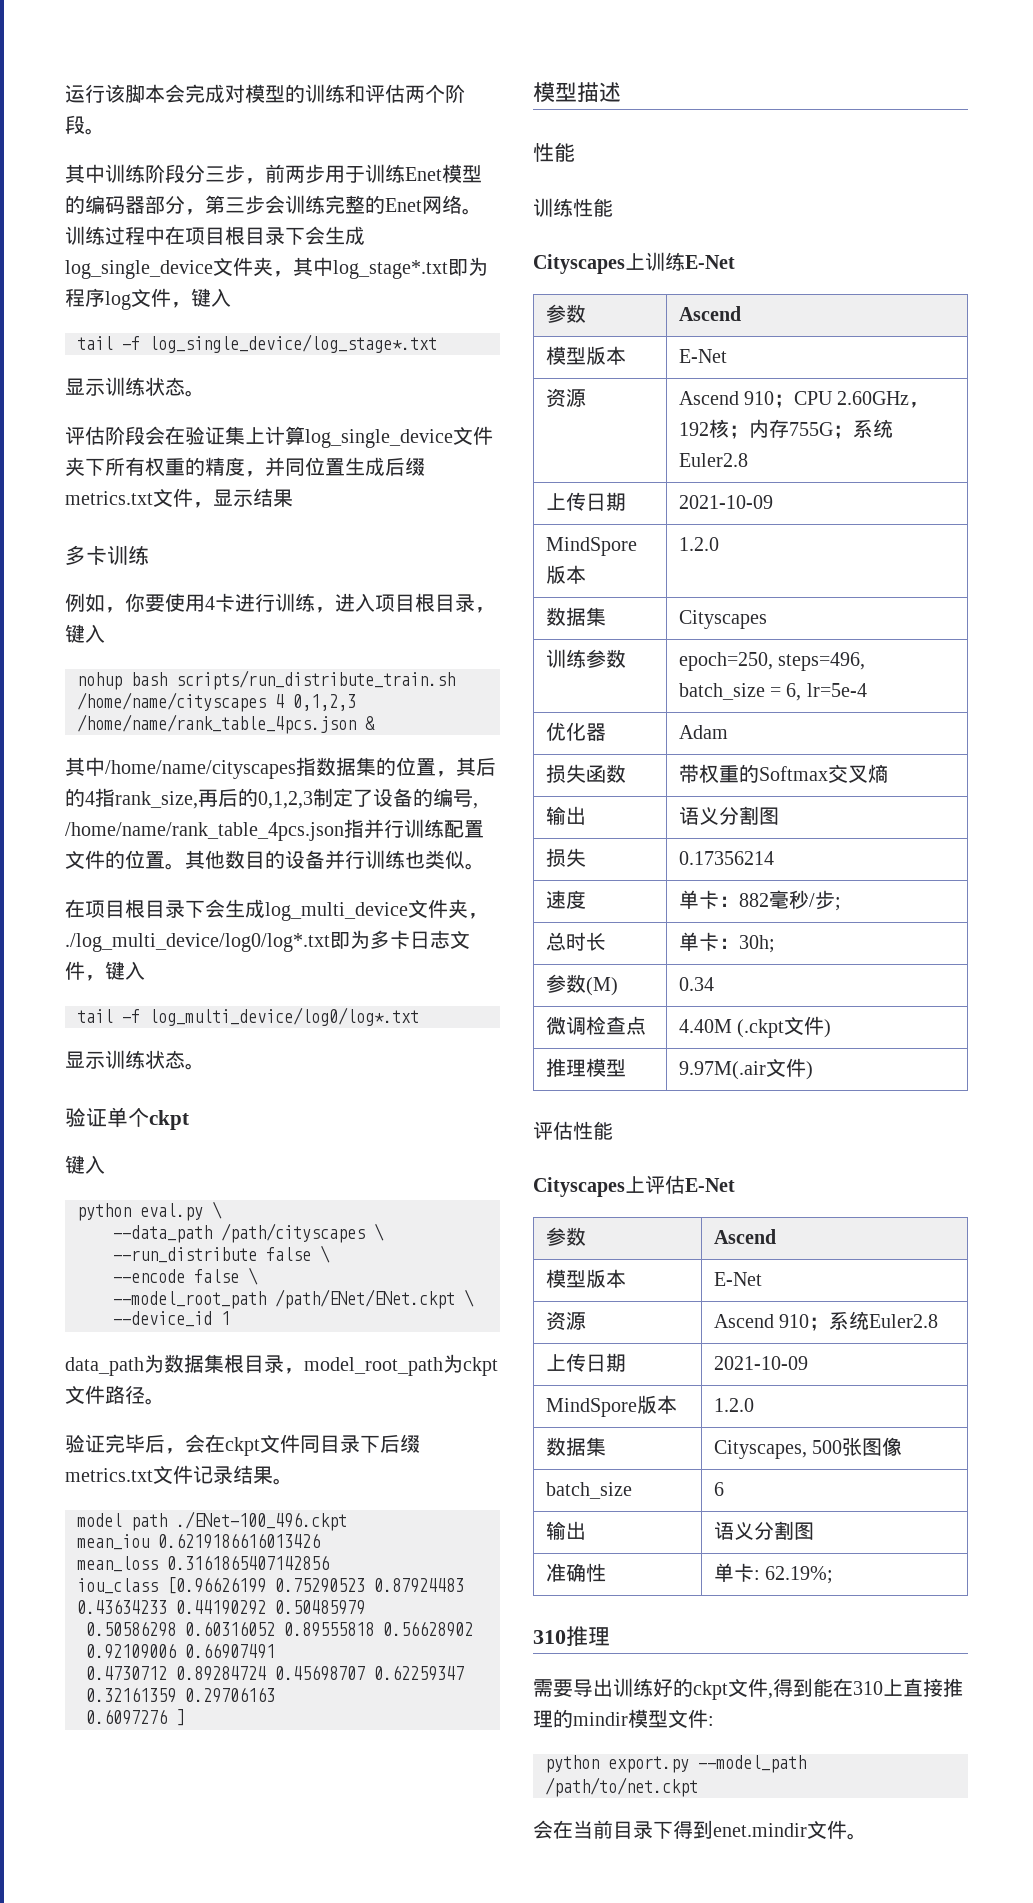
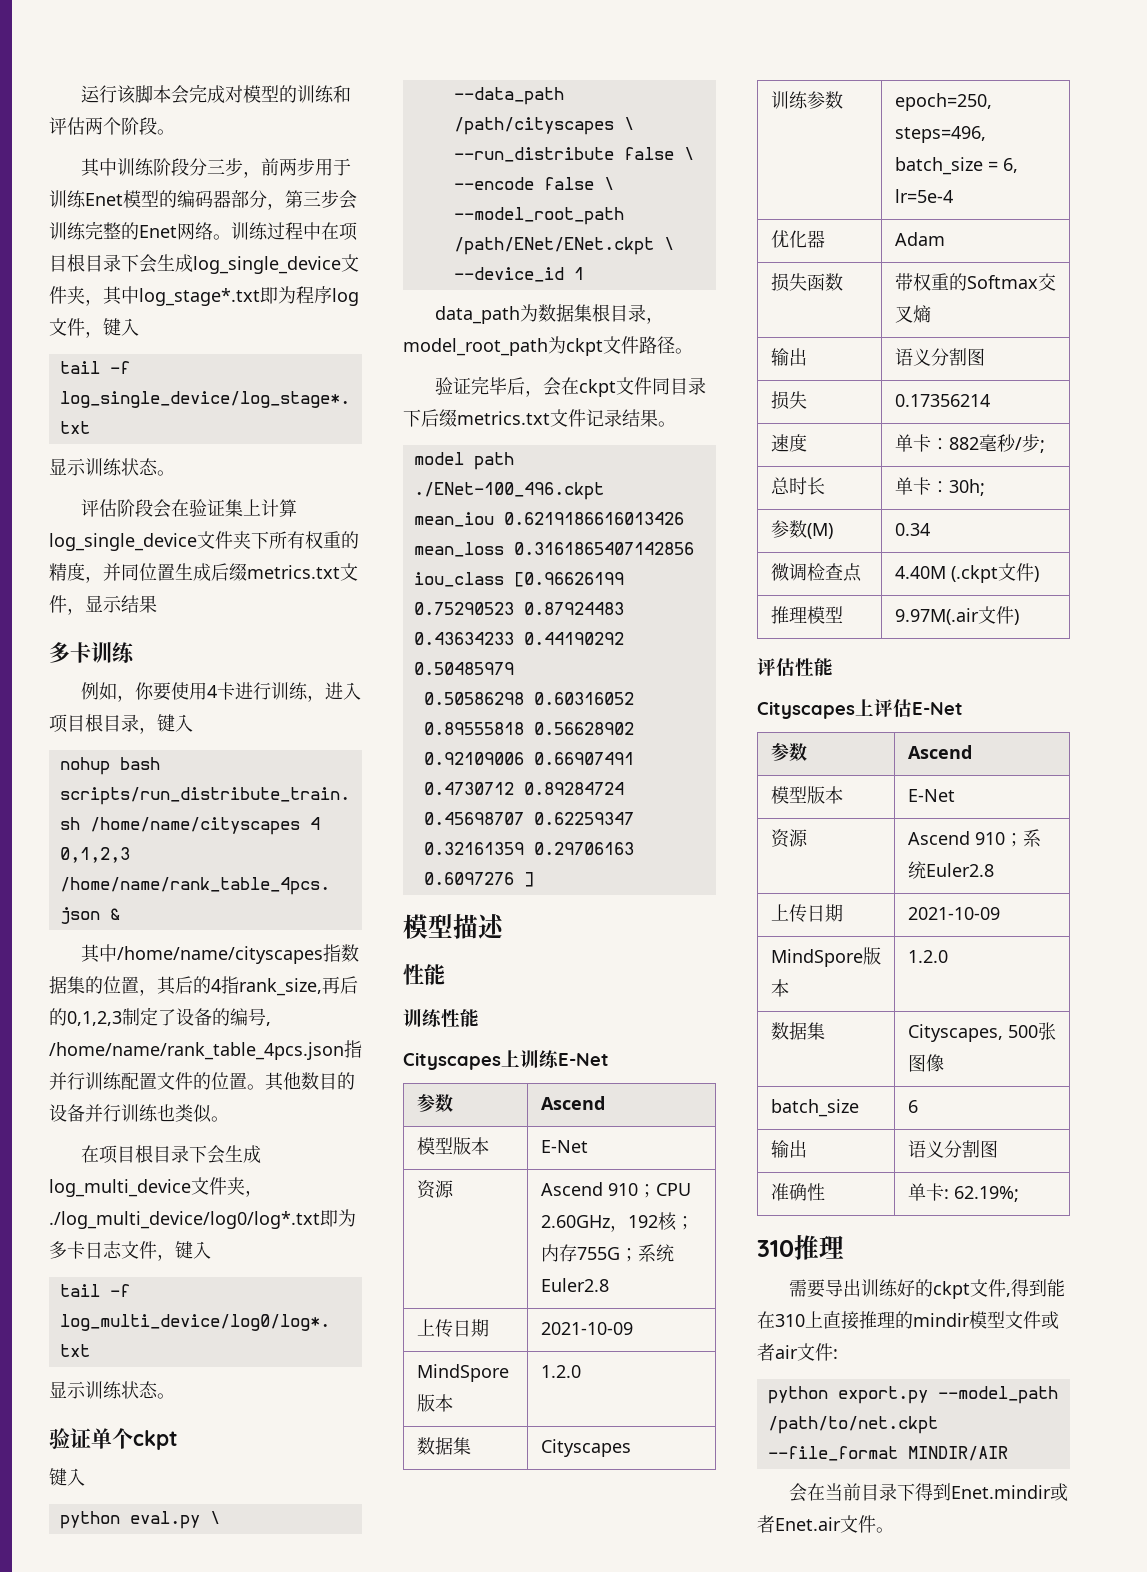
- 需要导出训练好的ckpt文件,得到能在310上直接推理的mindir模型文件:
+ 需要导出训练好的ckpt文件,得到能在310上直接推理的mindir模型文件或者air文件:
- python export.py --model_path /path/to/net.ckpt
+ python export.py --model_path /path/to/net.ckpt --file_format MINDIR/AIR
- 会在当前目录下得到enet.mindir文件。
+ 会在当前目录下得到Enet.mindir或者Enet.air文件。

